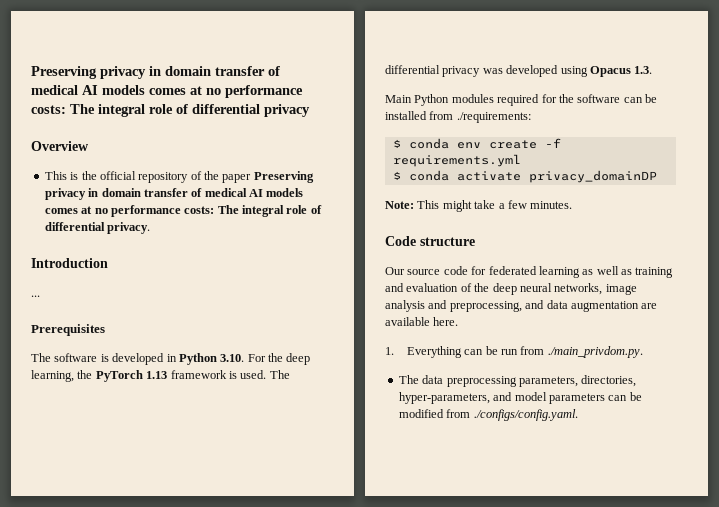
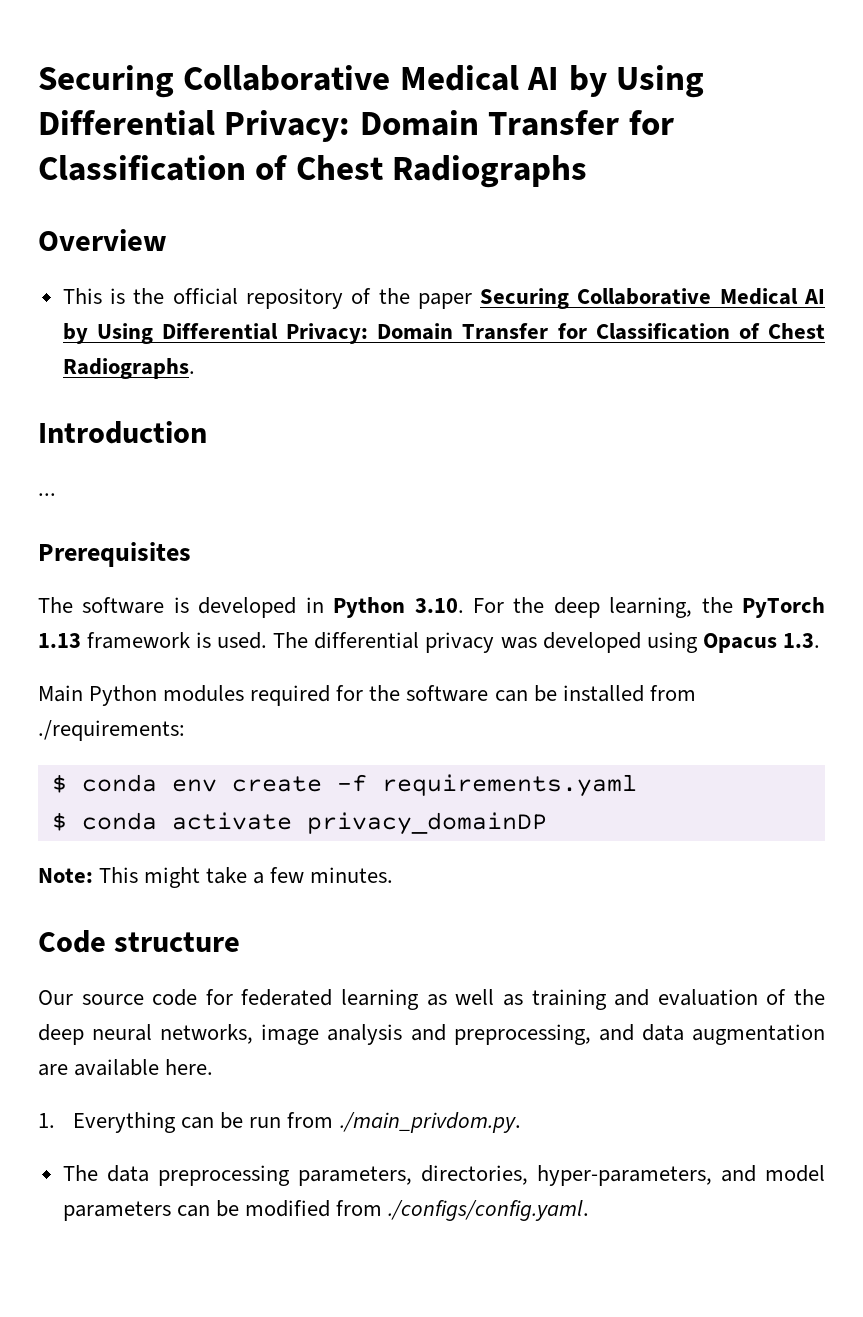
- Preserving privacy in domain transfer of medical AI models comes at no performance costs: The integral role of differential privacy
+ Securing Collaborative Medical AI by Using Differential Privacy: Domain Transfer for Classification of Chest Radiographs
- This is the official repository of the paper Preserving privacy in domain transfer of medical AI models comes at no performance costs: The integral role of differential privacy.
+ This is the official repository of the paper Securing Collaborative Medical AI by Using Differential Privacy: Domain Transfer for Classification of Chest Radiographs.
- $ conda env create -f requirements.yml
+ $ conda env create -f requirements.yaml

